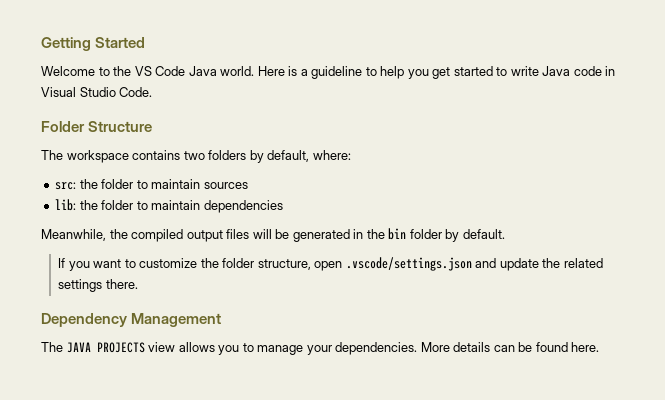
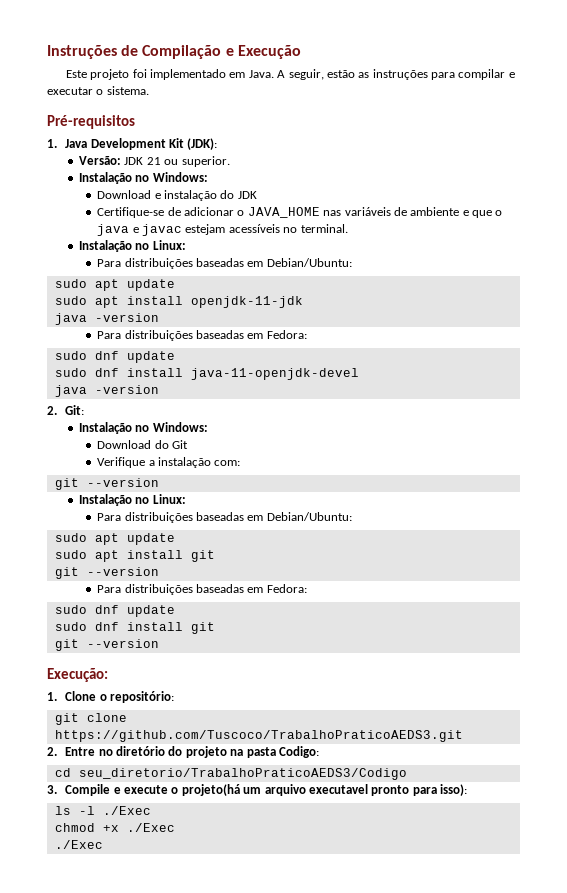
- Getting Started
- Welcome to the VS Code Java world. Here is a guideline to help you get started to write Java code in Visual Studio Code.
- Folder Structure
- The workspace contains two folders by default, where:
- src: the folder to maintain sources
- lib: the folder to maintain dependencies
- Meanwhile, the compiled output files will be generated in the bin folder by default.
- If you want to customize the folder structure, open .vscode/settings.json and update the related settings there.
- Dependency Management
- The JAVA PROJECTS view allows you to manage your dependencies. More details can be found here.
+ Instruções de Compilação e Execução
+ Este projeto foi implementado em Java. A seguir, estão as instruções para compilar e executar o sistema.
+ Pré-requisitos
+ 1. Java Development Kit (JDK):
+ Versão: JDK 21 ou superior.
+ Instalação no Windows:
+ Download e instalação do JDK
+ Certifique-se de adicionar o JAVA_HOME nas variáveis de ambiente e que o java e javac estejam acessíveis no terminal.
+ Instalação no Linux:
+ Para distribuições baseadas em Debian/Ubuntu:
+ sudo apt update
+ sudo apt install openjdk-11-jdk
+ java -version
+ Para distribuições baseadas em Fedora:
+ sudo dnf update
+ sudo dnf install java-11-openjdk-devel
+ java -version
+ 2. Git:
+ Instalação no Windows:
+ Download do Git
+ Verifique a instalação com:
+ git --version
+ Instalação no Linux:
+ Para distribuições baseadas em Debian/Ubuntu:
+ sudo apt update
+ sudo apt install git
+ git --version
+ Para distribuições baseadas em Fedora:
+ sudo dnf update
+ sudo dnf install git
+ git --version
+ Execução:
+ 1. Clone o repositório:
+ git clone https://github.com/Tuscoco/TrabalhoPraticoAEDS3.git
+ 2. Entre no diretório do projeto na pasta Codigo:
+ cd seu_diretorio/TrabalhoPraticoAEDS3/Codigo
+ 3. Compile e execute o projeto(há um arquivo executavel pronto para isso):
+ ls -l ./Exec
+ chmod +x ./Exec
+ ./Exec

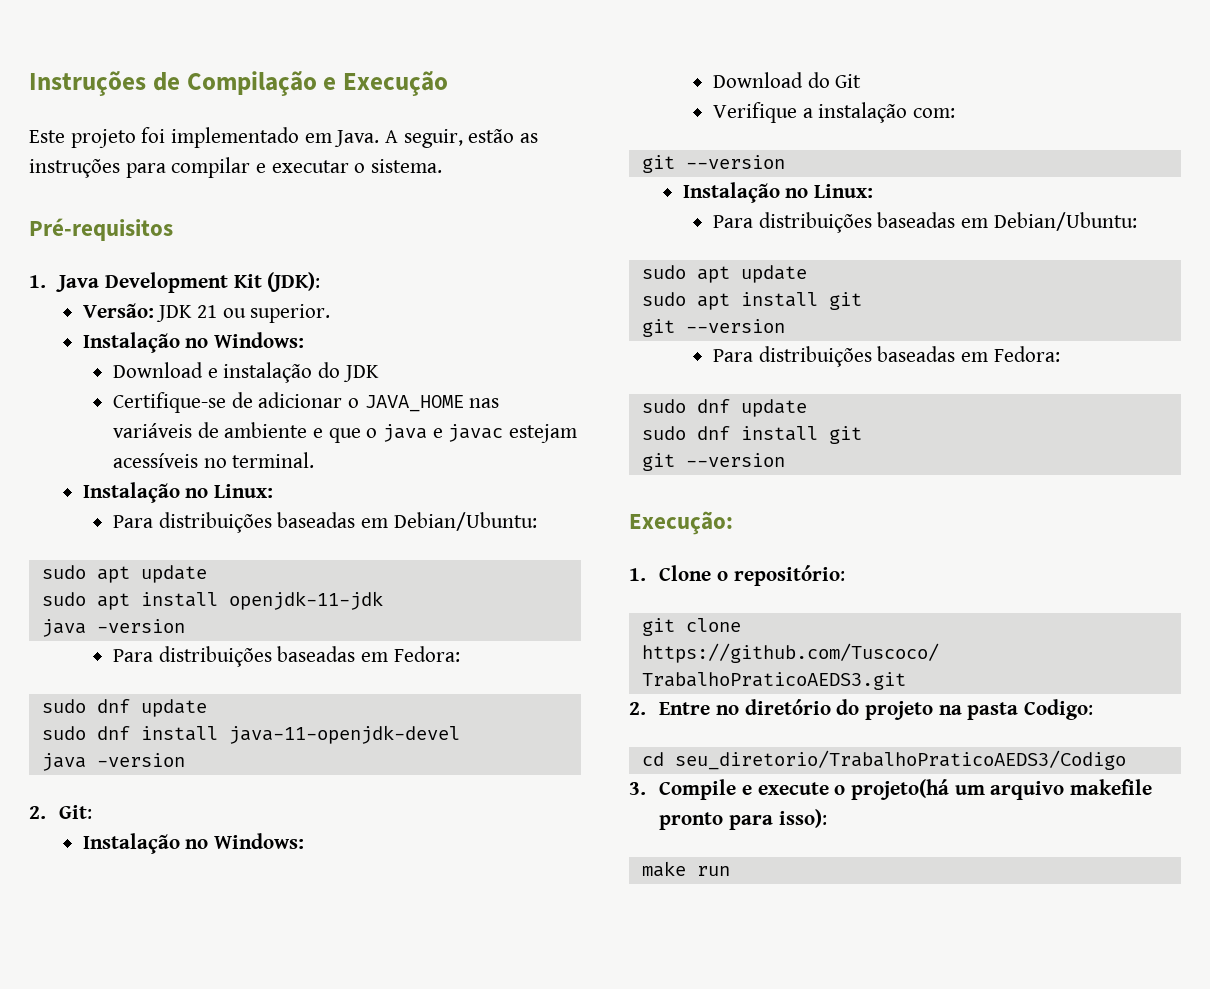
- 3. Compile e execute o projeto(há um arquivo executavel pronto para isso):
+ 3. Compile e execute o projeto(há um arquivo makefile pronto para isso):
- ls -l ./Exec
- chmod +x ./Exec
- ./Exec
+ make run

